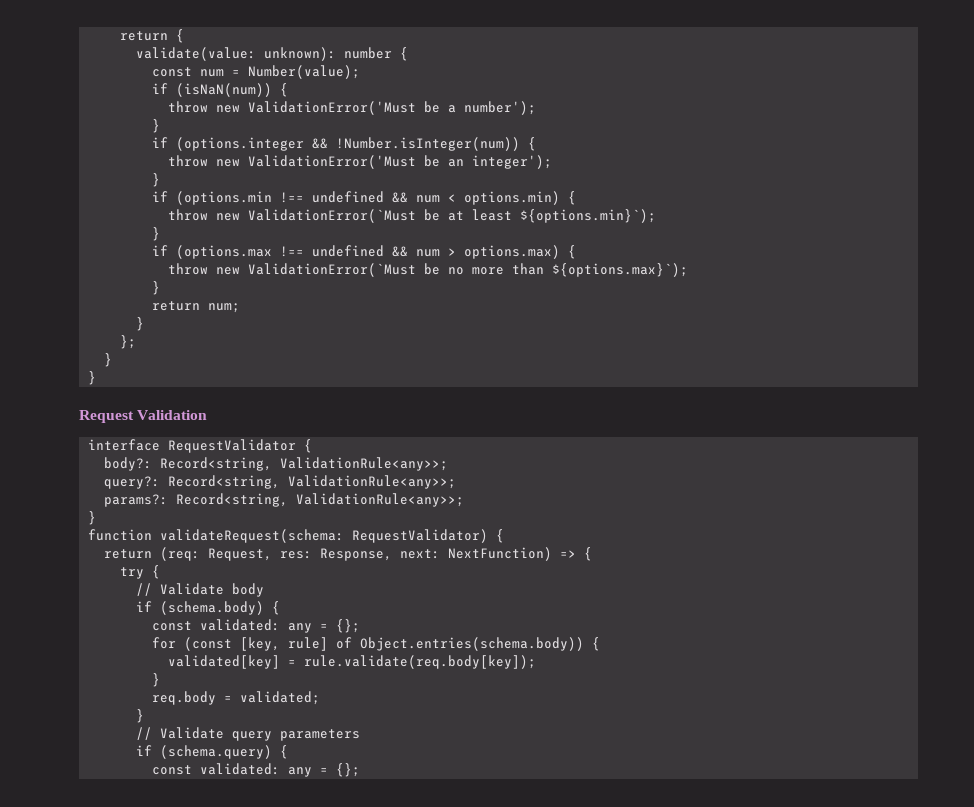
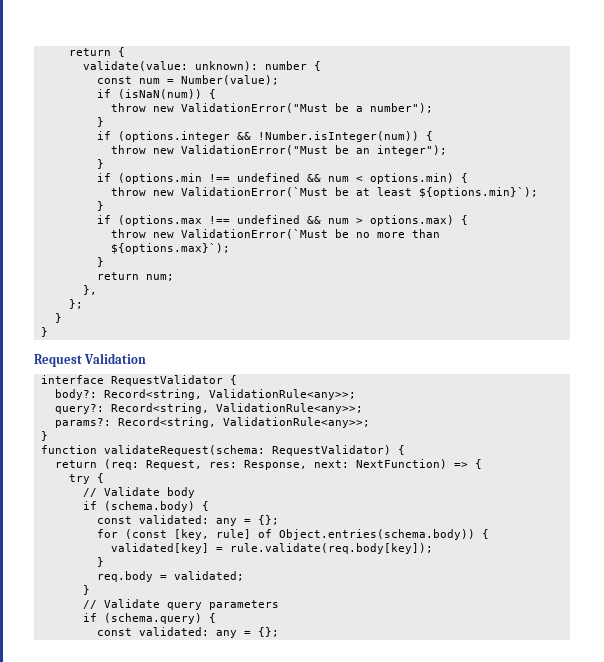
- throw new ValidationError('Must be a number');
+ throw new ValidationError("Must be a number");
- throw new ValidationError('Must be an integer');
+ throw new ValidationError("Must be an integer");
  return num;
- }
+ },

